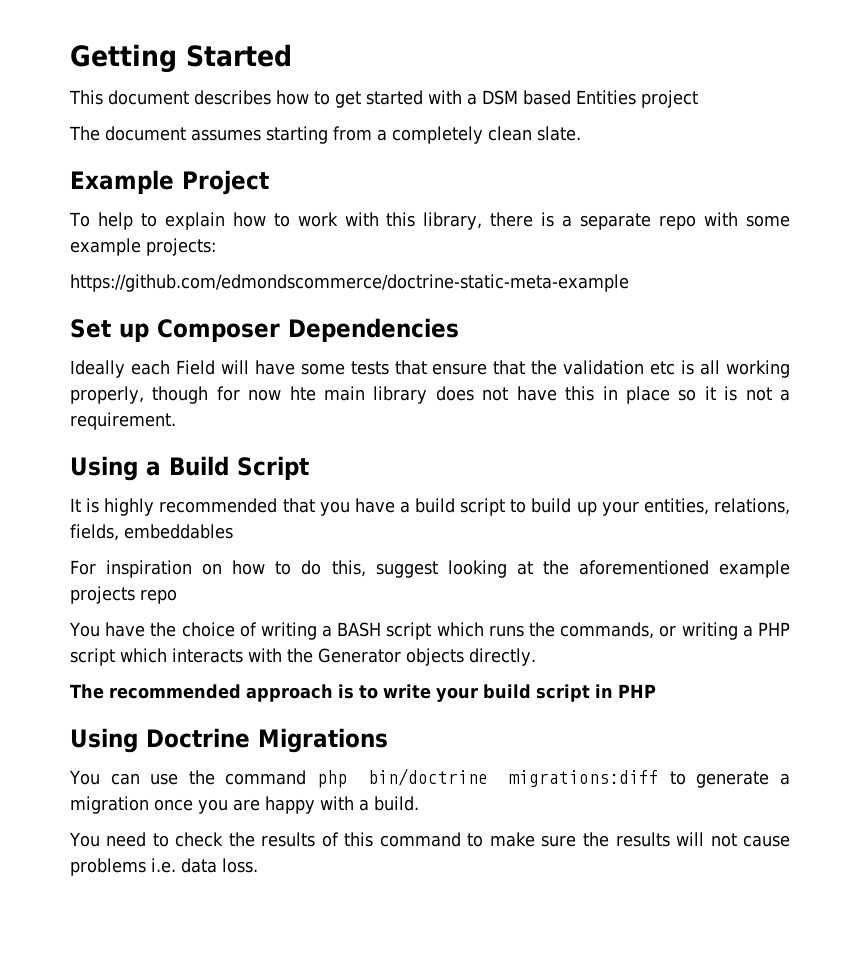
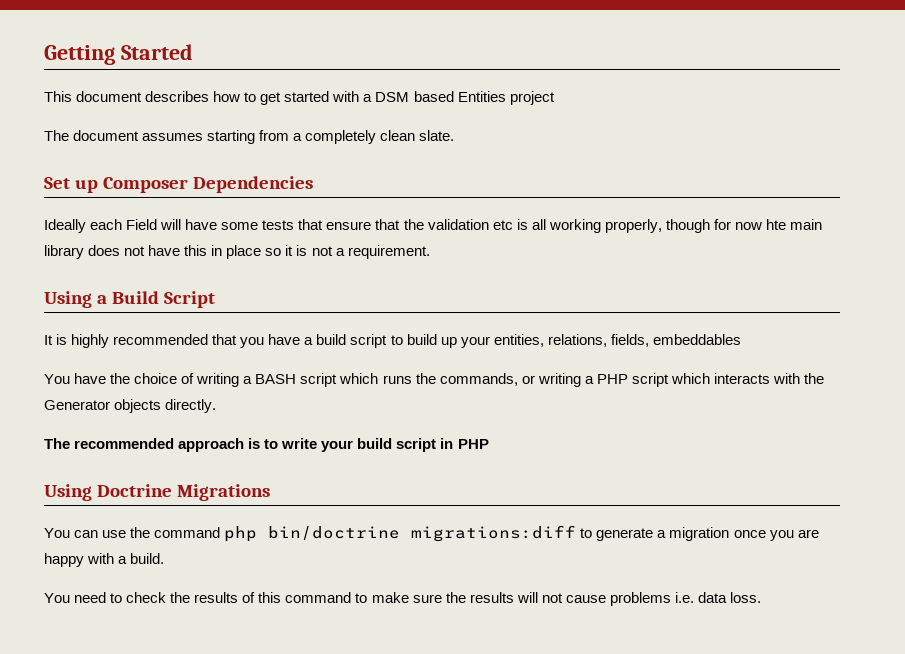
- Example Project
- To help to explain how to work with this library, there is a separate repo with some example projects:
- https://github.com/edmondscommerce/doctrine-static-meta-example
- For inspiration on how to do this, suggest looking at the aforementioned example projects repo

